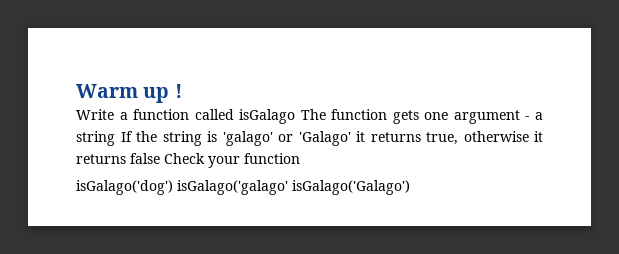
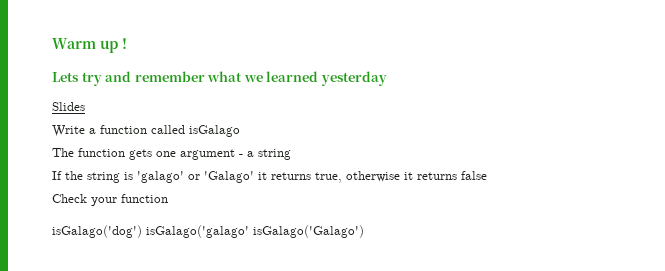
+ Lets try and remember what we learned yesterday
+ Slides
- Write a function called isGalago The function gets one argument - a string If the string is 'galago' or 'Galago' it returns true, otherwise it returns false Check your function
+ Write a function called isGalago
+ The function gets one argument - a string
+ If the string is 'galago' or 'Galago' it returns true, otherwise it returns false
+ Check your function

